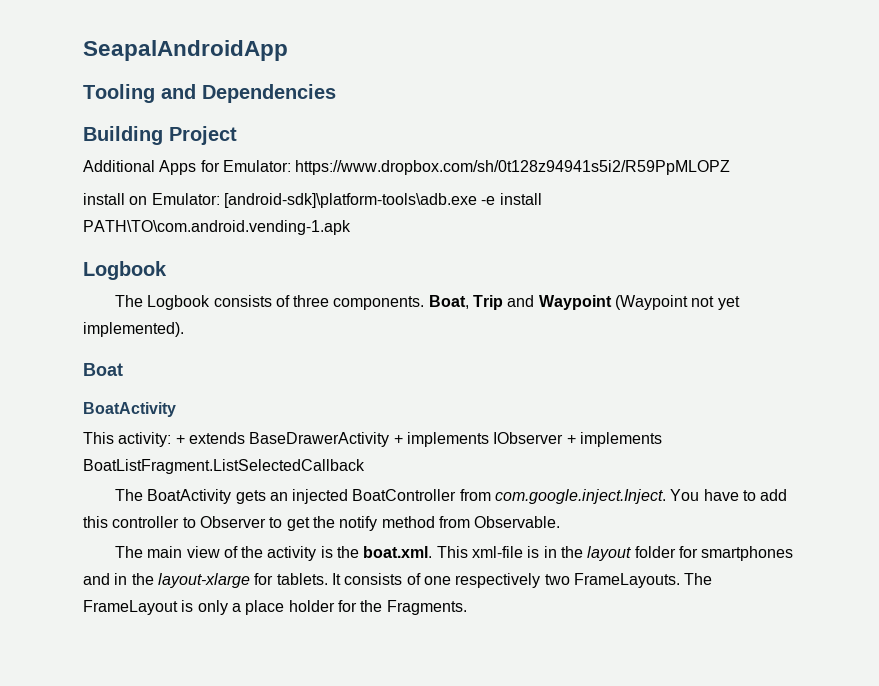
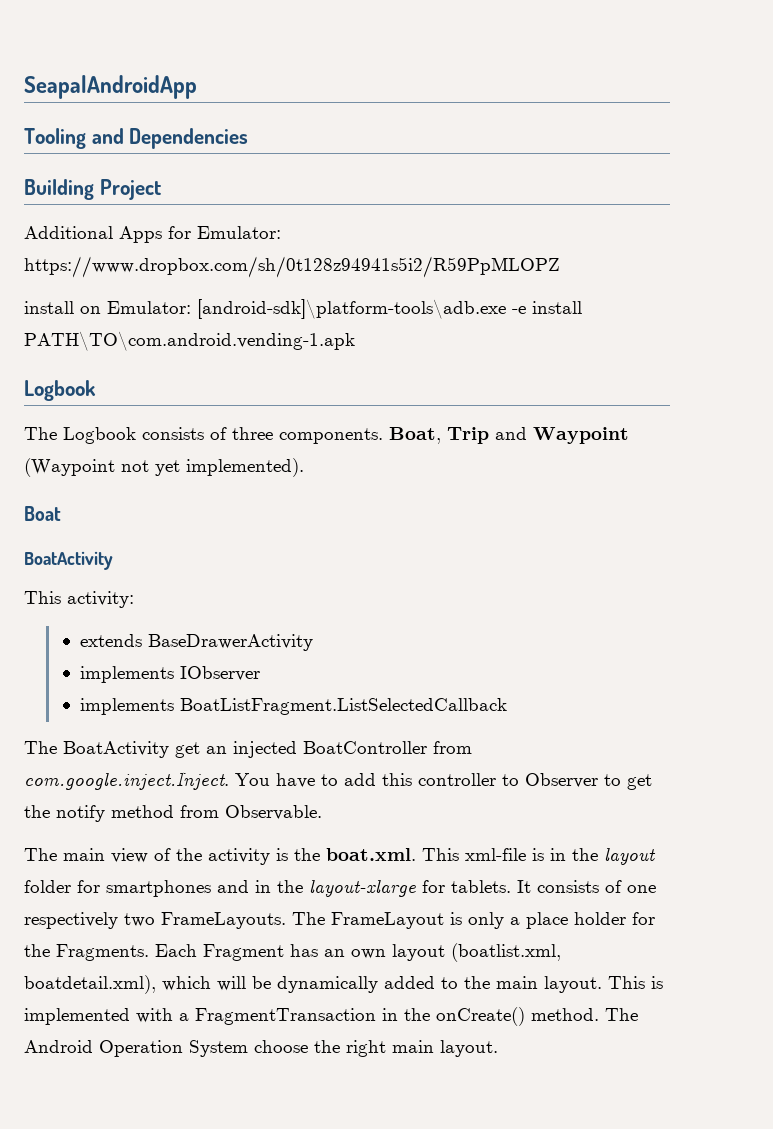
- This activity: + extends BaseDrawerActivity + implements IObserver + implements BoatListFragment.ListSelectedCallback
+ This activity:
+ extends BaseDrawerActivity
+ implements IObserver
+ implements BoatListFragment.ListSelectedCallback
- The BoatActivity gets an injected BoatController from com.google.inject.Inject. You have to add this controller to Observer to get the notify method from Observable.
+ The BoatActivity get an injected BoatController from com.google.inject.Inject. You have to add this controller to Observer to get the notify method from Observable.
+ Each Fragment has an own layout (boatlist.xml, boatdetail.xml), which will be dynamically added to the main layout. This is implemented with a FragmentTransaction in the onCreate() method. The Android Operation System choose the right main layout.

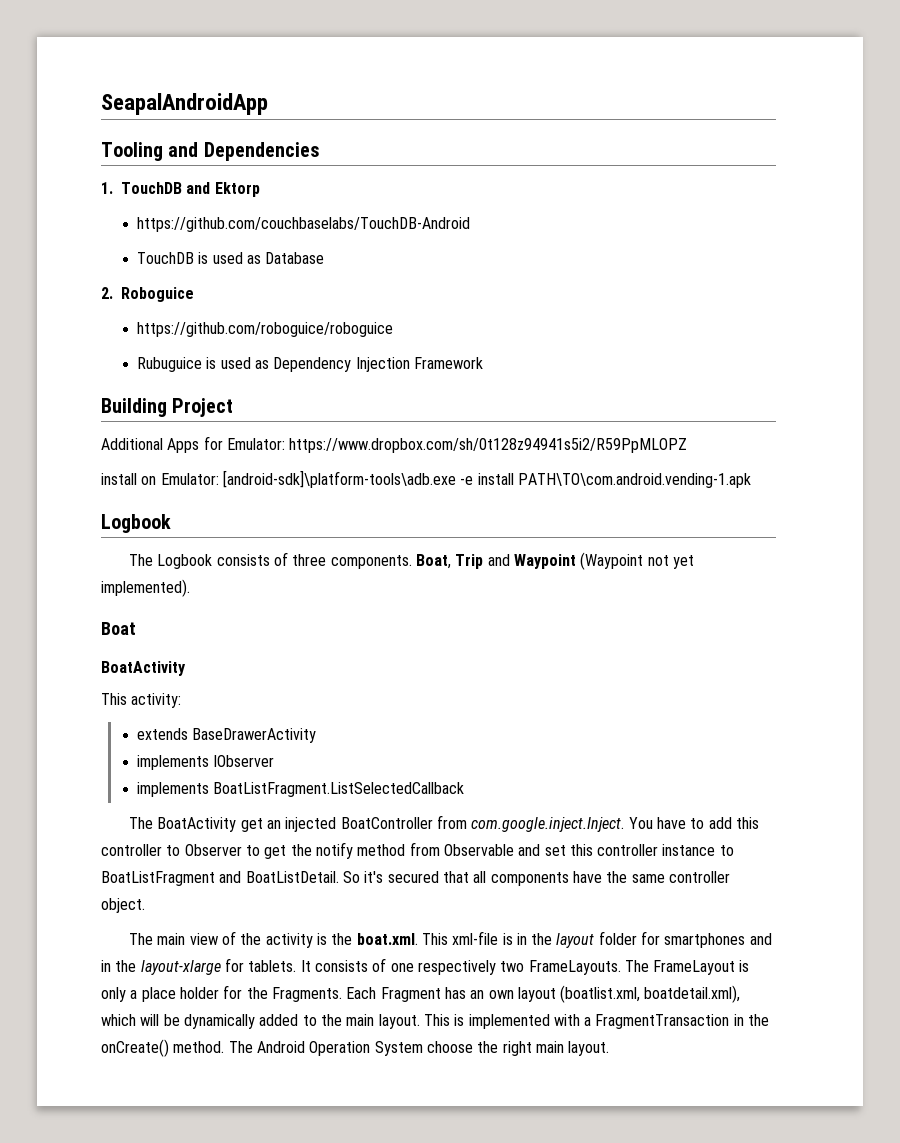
+ 1. TouchDB and Ektorp
+ https://github.com/couchbaselabs/TouchDB-Android
+ TouchDB is used as Database
+ 2. Roboguice
+ https://github.com/roboguice/roboguice
+ Rubuguice is used as Dependency Injection Framework
- The BoatActivity get an injected BoatController from com.google.inject.Inject. You have to add this controller to Observer to get the notify method from Observable.
+ The BoatActivity get an injected BoatController from com.google.inject.Inject. You have to add this controller to Observer to get the notify method from Observable and set this controller instance to BoatListFragment and BoatListDetail. So it's secured that all components have the same controller object.

